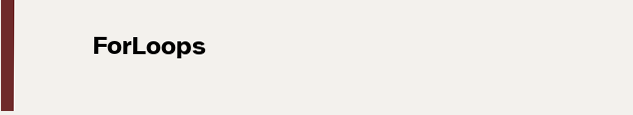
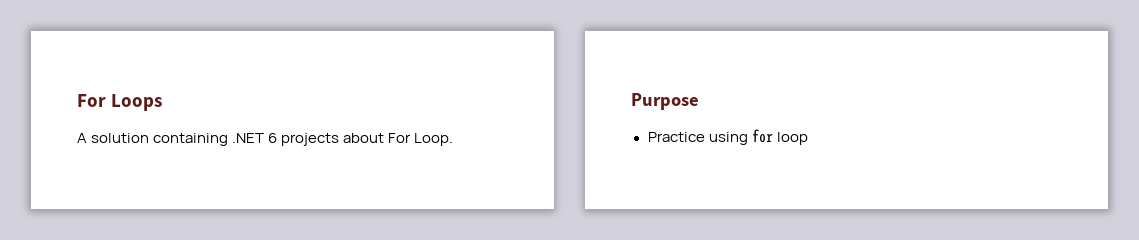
- ForLoops
+ For Loops
+ A solution containing .NET 6 projects about For Loop.
+ Purpose
+ Practice using for loop

